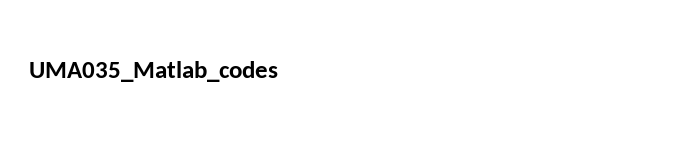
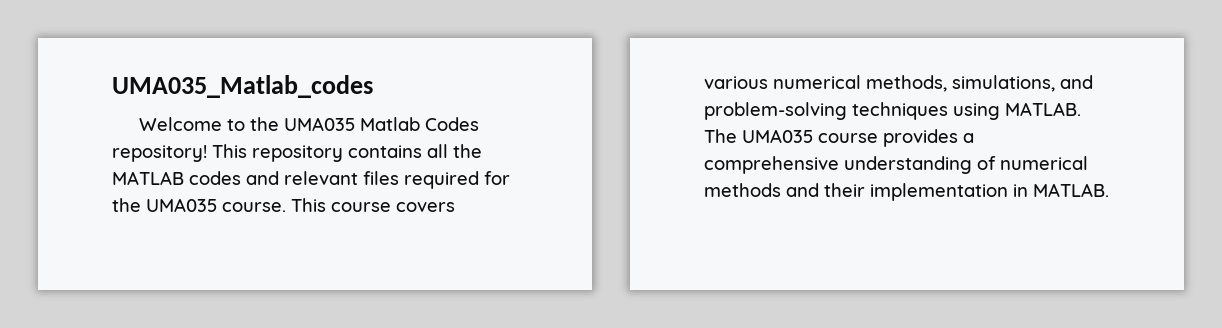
+ Welcome to the UMA035 Matlab Codes repository! This repository contains all the MATLAB codes and relevant files required for the UMA035 course. This course covers various numerical methods, simulations, and problem-solving techniques using MATLAB. The UMA035 course provides a comprehensive understanding of numerical methods and their implementation in MATLAB.

